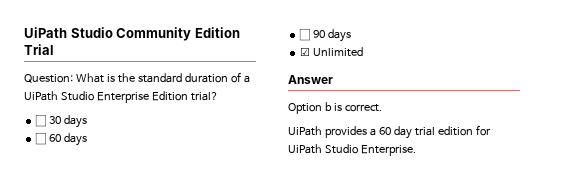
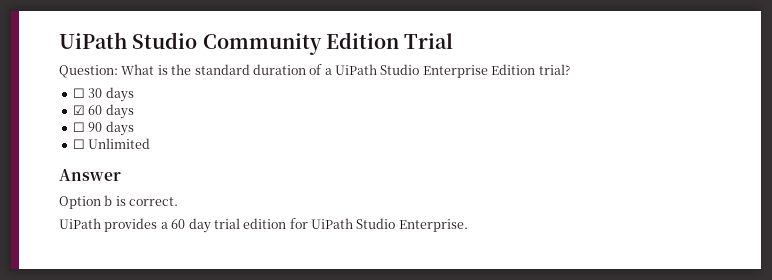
- ☐ 60 days
+ ☑ 60 days
- ☑ Unlimited
+ ☐ Unlimited

